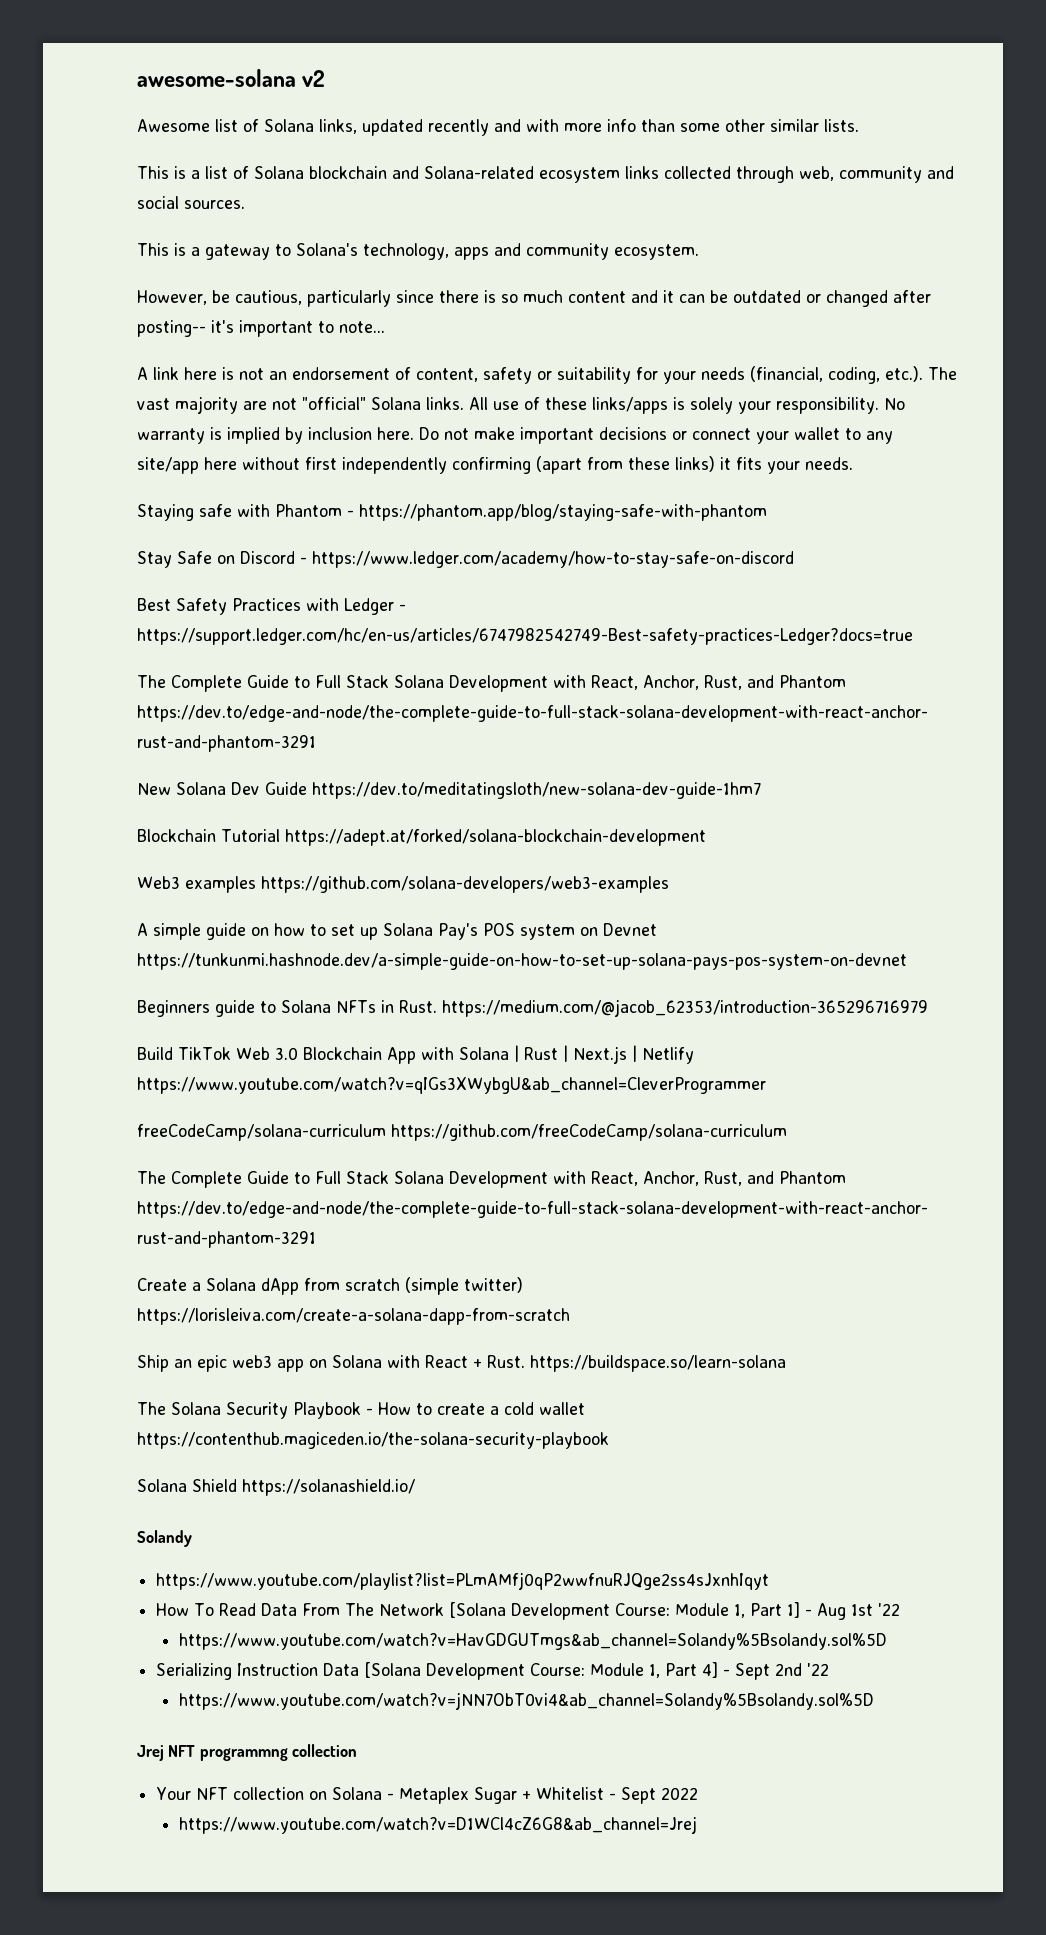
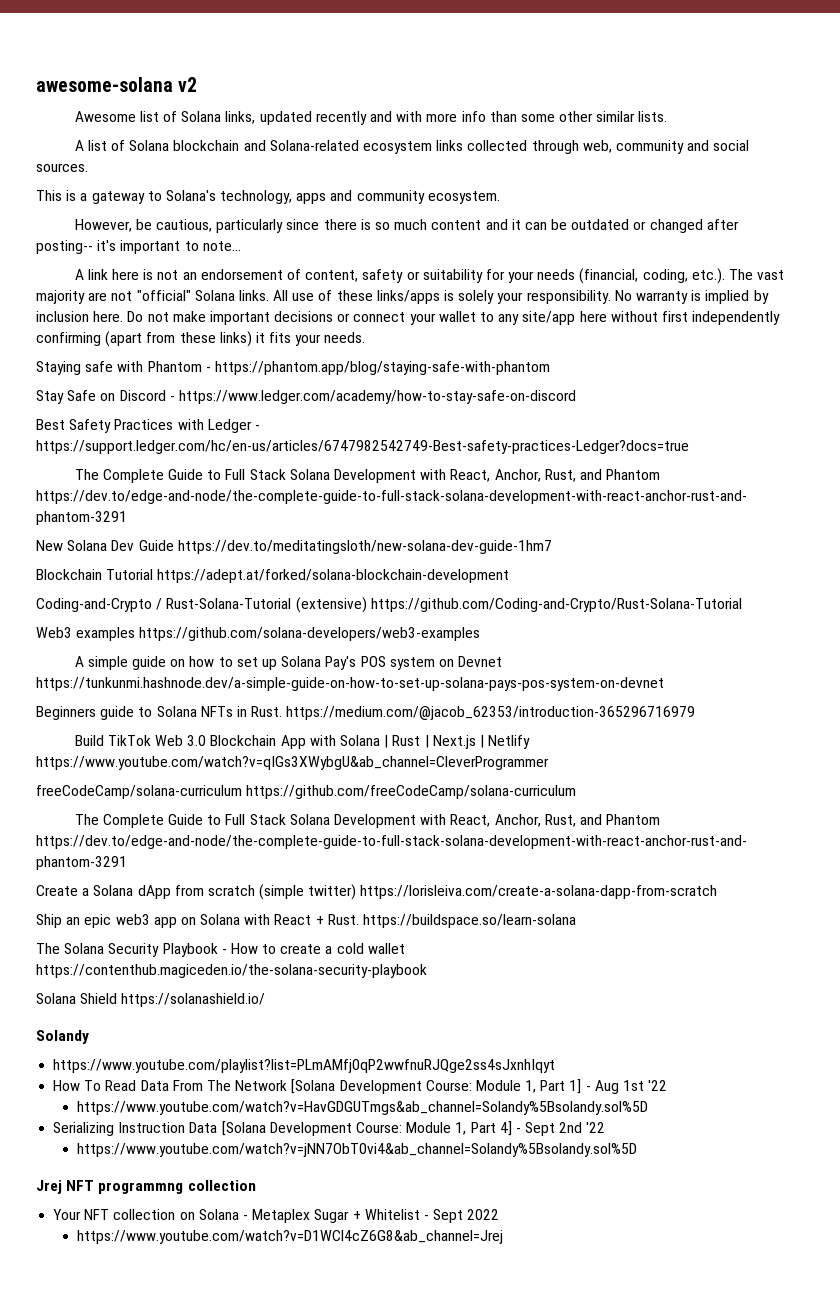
- This is a list of Solana blockchain and Solana-related ecosystem links collected through web, community and social sources.
+ A list of Solana blockchain and Solana-related ecosystem links collected through web, community and social sources.
+ Coding-and-Crypto / Rust-Solana-Tutorial (extensive) https://github.com/Coding-and-Crypto/Rust-Solana-Tutorial

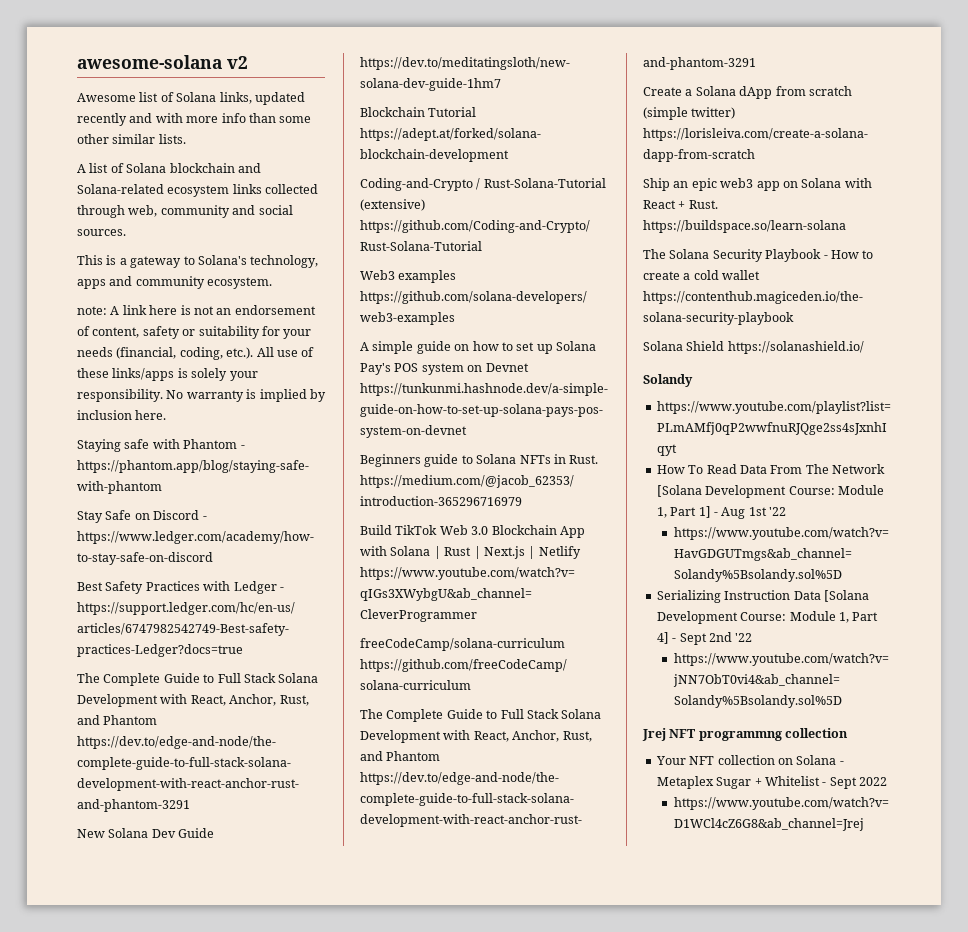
- However, be cautious, particularly since there is so much content and it can be outdated or changed after posting-- it's important to note...
- A link here is not an endorsement of content, safety or suitability for your needs (financial, coding, etc.). The vast majority are not "official" Solana links. All use of these links/apps is solely your responsibility.
+ note: A link here is not an endorsement of content, safety or suitability for your needs (financial, coding, etc.). All use of these links/apps is solely your responsibility.
- Do not make important decisions or connect your wallet to any site/app here without first independently confirming (apart from these links) it fits your needs.

